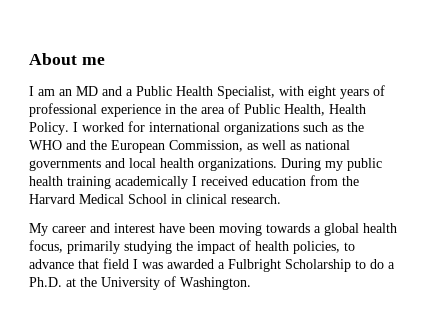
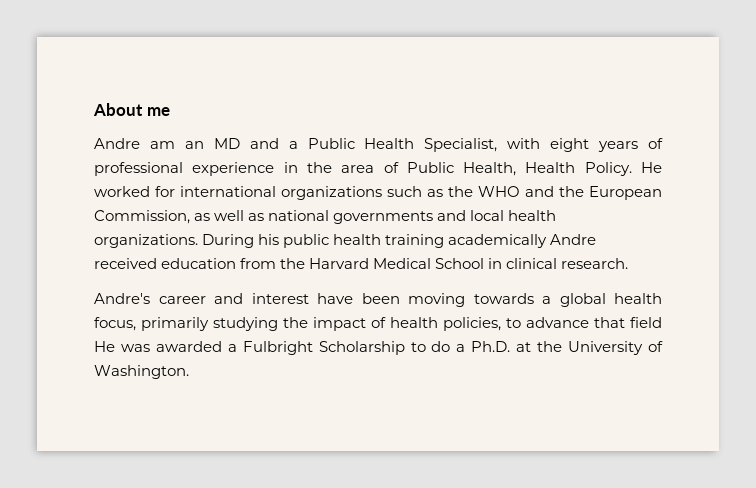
- I am an MD and a Public Health Specialist, with eight years of professional experience in the area of Public Health, Health Policy.
+ Andre am an MD and a Public Health Specialist, with eight years of professional experience in the area of Public Health, Health Policy.
- I worked for international organizations such as the WHO and the European Commission, as well as national governments and local health organizations.
+ He worked for international organizations such as the WHO and the European Commission, as well as national governments and local health organizations.
- During my public health training academically I received education from the Harvard Medical School in clinical research.
+ During his public health training academically Andre received education from the Harvard Medical School in clinical research.
- My career and interest have been moving towards a global health focus, primarily studying the impact of health policies, to advance that field I was awarded a Fulbright Scholarship to do a Ph.D. at the University of Washington.
+ Andre's career and interest have been moving towards a global health focus, primarily studying the impact of health policies, to advance that field He was awarded a Fulbright Scholarship to do a Ph.D. at the University of Washington.

